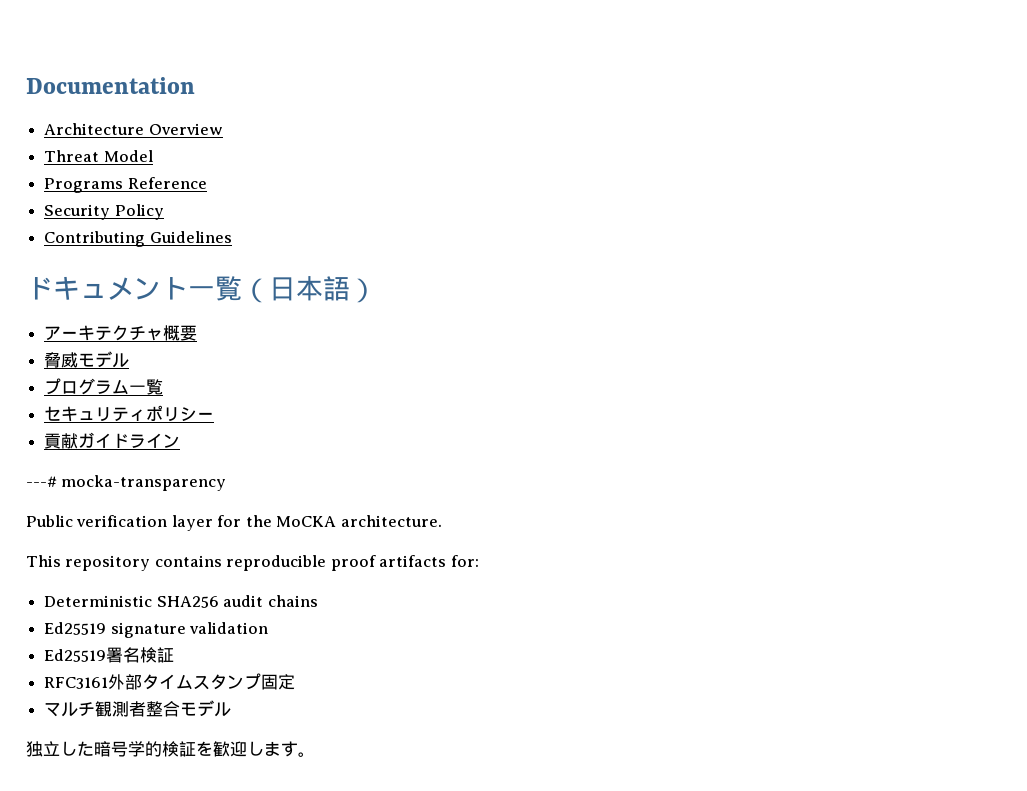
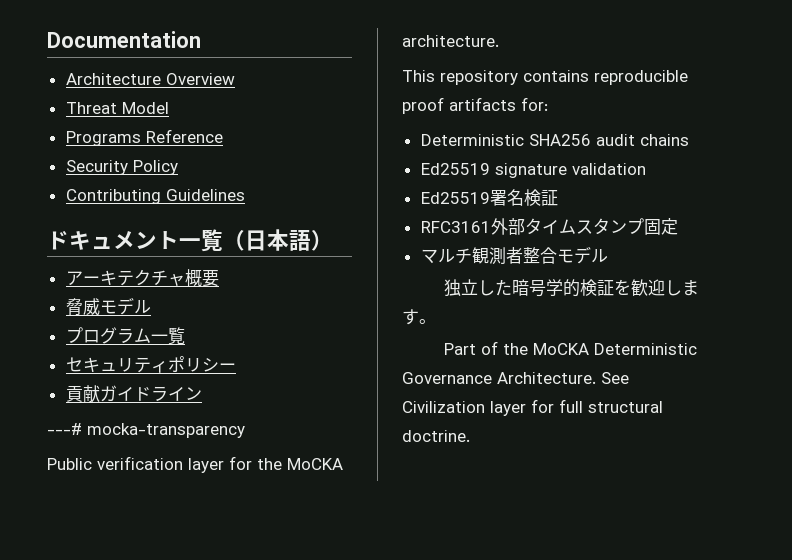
+ Part of the MoCKA Deterministic Governance Architecture. See Civilization layer for full structural doctrine.

